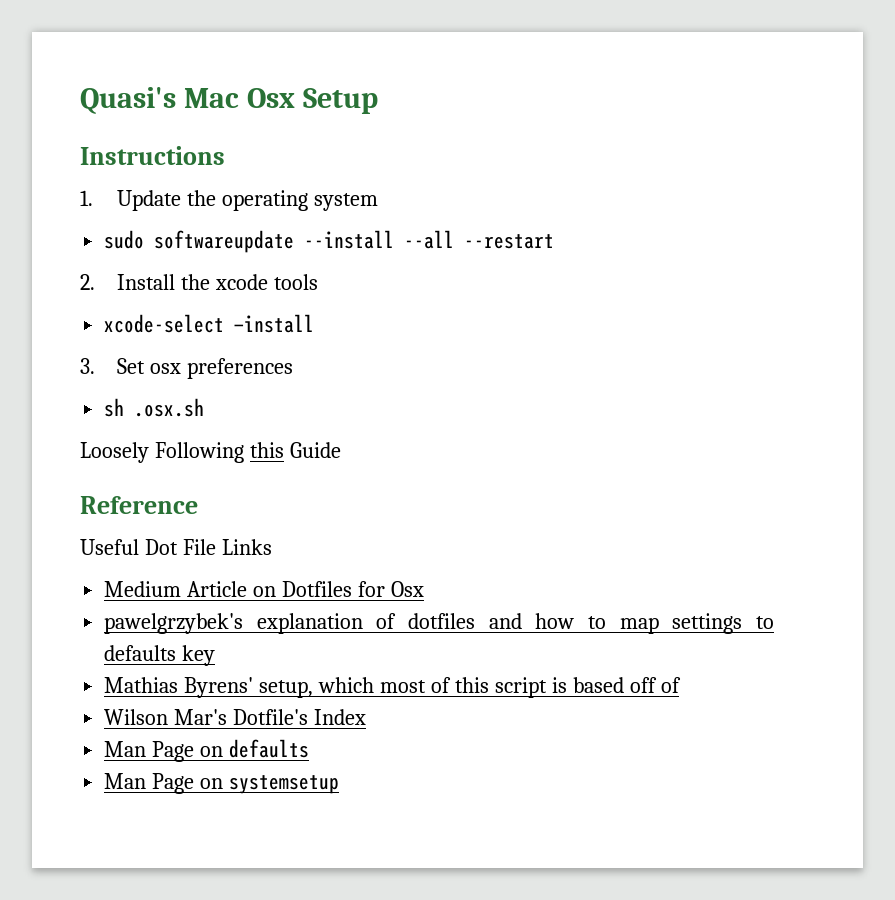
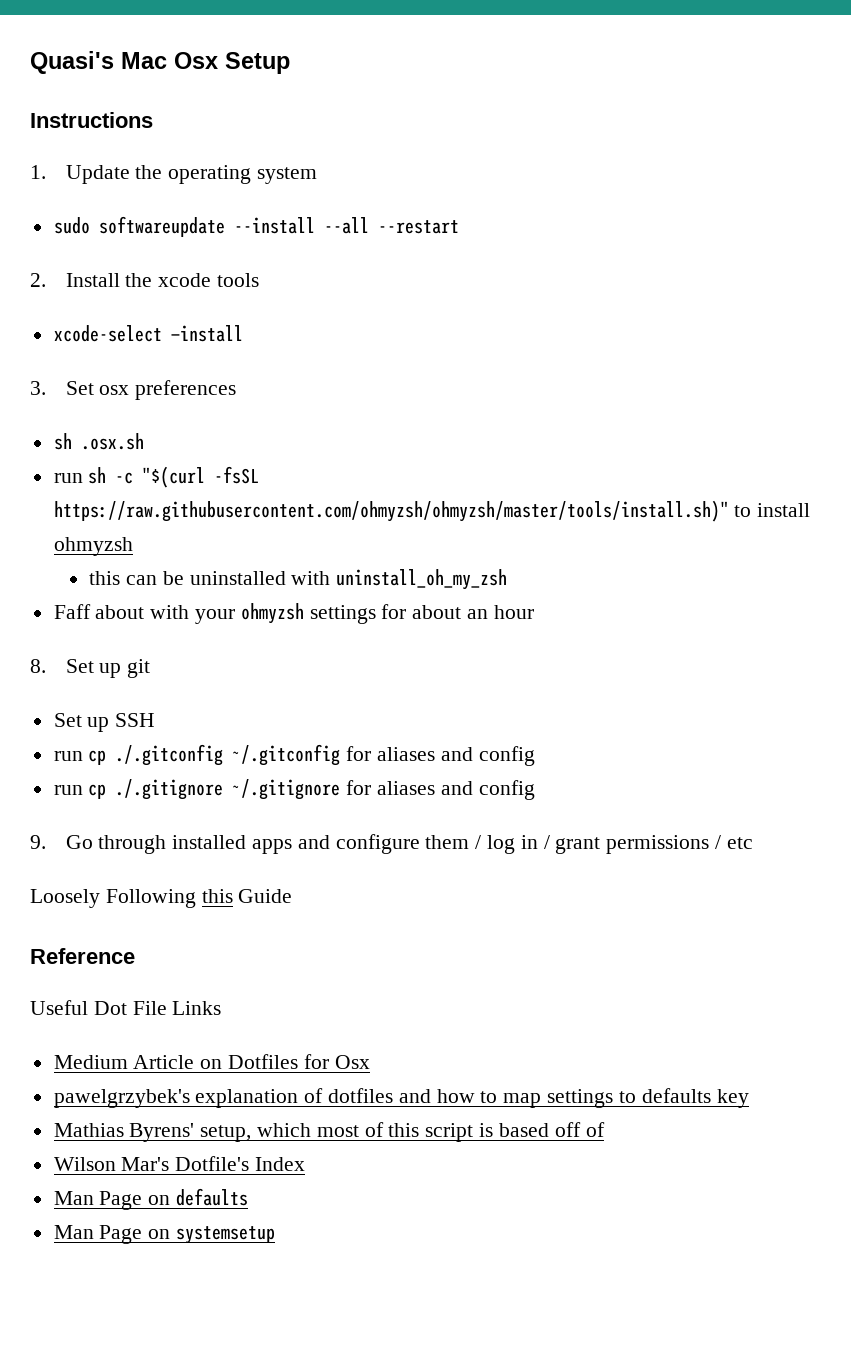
+ run sh -c "$(curl -fsSL https://raw.githubusercontent.com/ohmyzsh/ohmyzsh/master/tools/install.sh)" to install ohmyzsh
+ this can be uninstalled with uninstall_oh_my_zsh
+ Faff about with your ohmyzsh settings for about an hour
+ 8. Set up git
+ Set up SSH
+ run cp ./.gitconfig ~/.gitconfig for aliases and config
+ run cp ./.gitignore ~/.gitignore for aliases and config
+ 9. Go through installed apps and configure them / log in / grant permissions / etc

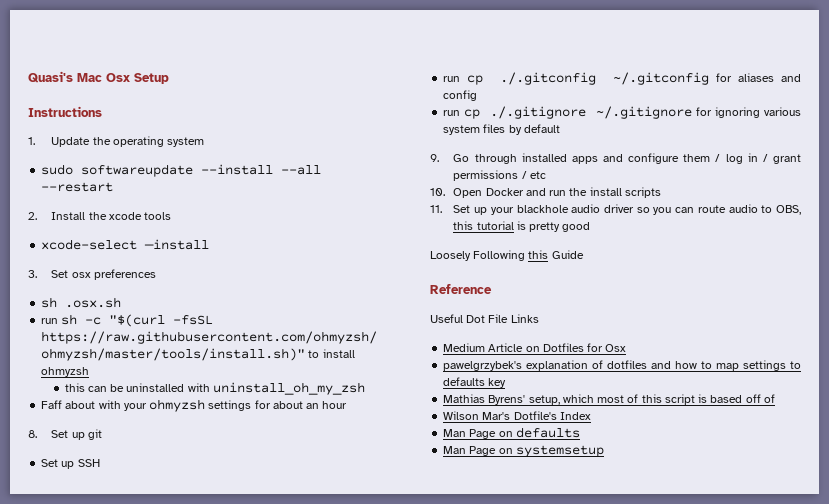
- run cp ./.gitignore ~/.gitignore for aliases and config
+ run cp ./.gitignore ~/.gitignore for ignoring various system files by default
+ 10. Open Docker and run the install scripts
+ 11. Set up your blackhole audio driver so you can route audio to OBS, this tutorial is pretty good

